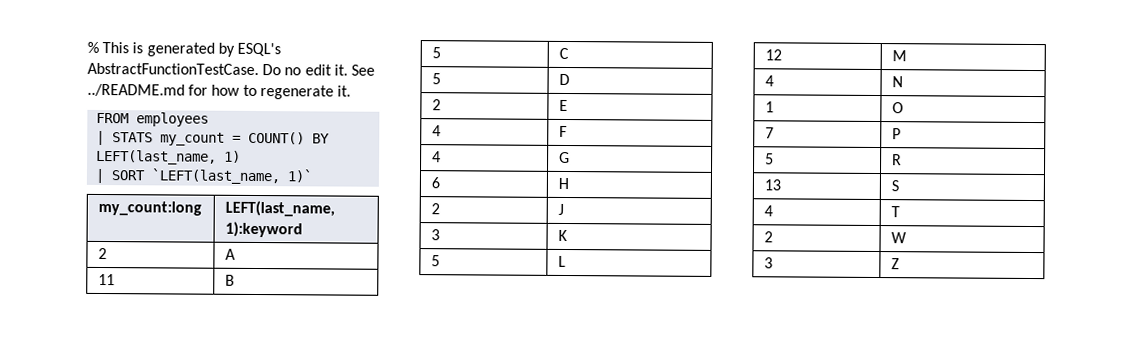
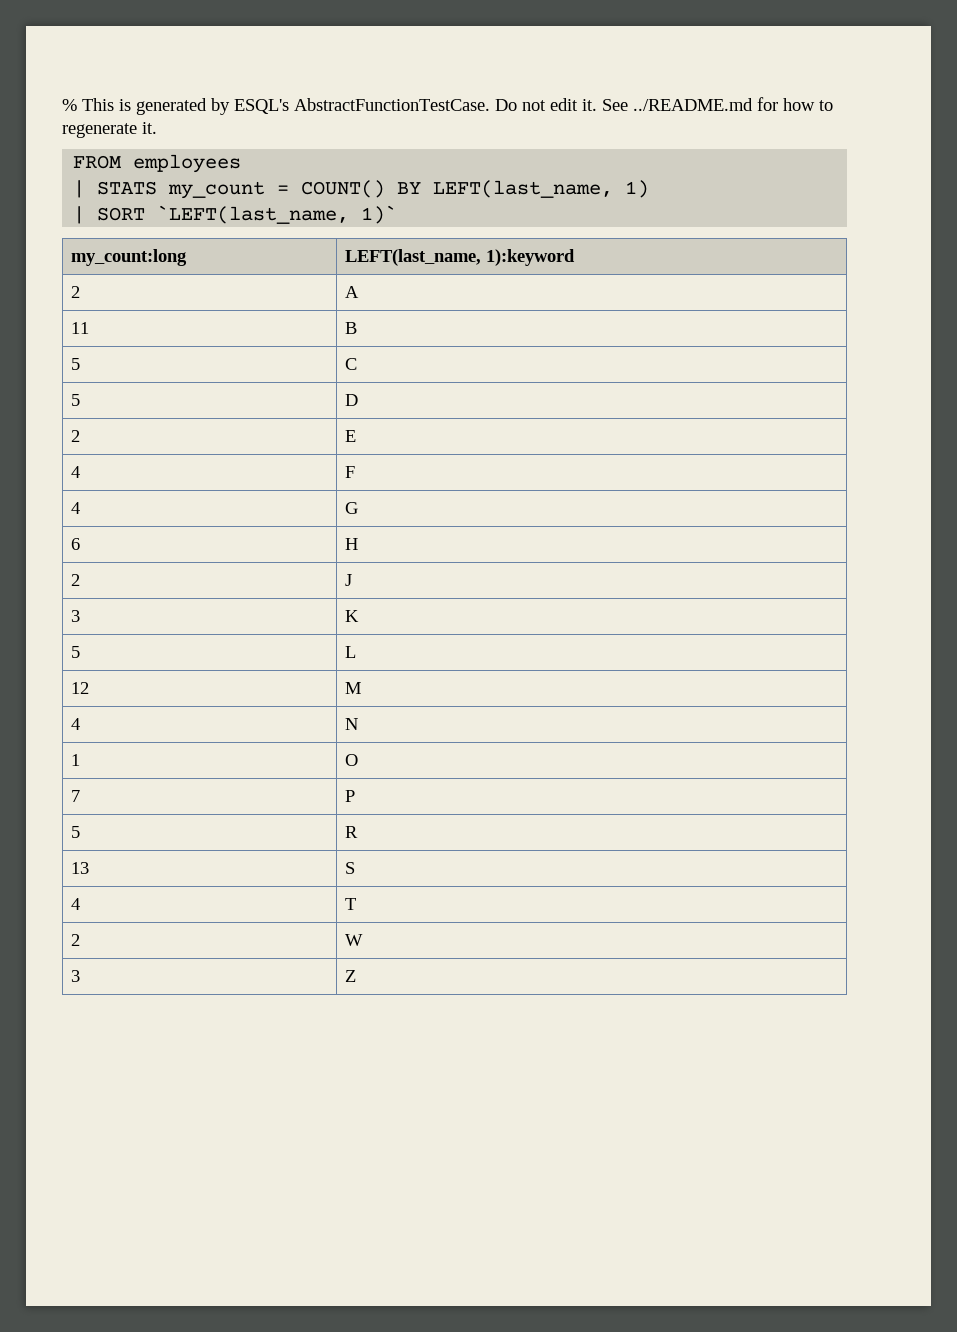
- Do no edit it.
+ Do not edit it.

